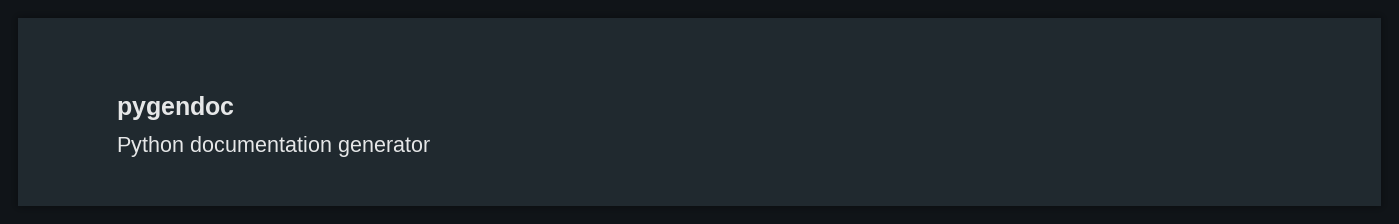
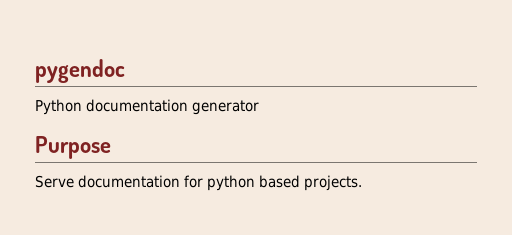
+ Purpose
+ Serve documentation for python based projects.

